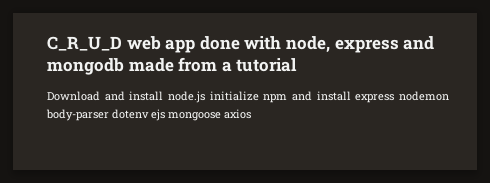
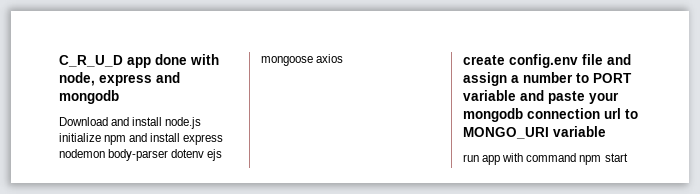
- C_R_U_D web app done with node, express and mongodb made from a tutorial
+ C_R_U_D app done with node, express and mongodb
+ create config.env file and assign a number to PORT variable and paste your mongodb connection url to MONGO_URI variable
+ run app with command npm start

